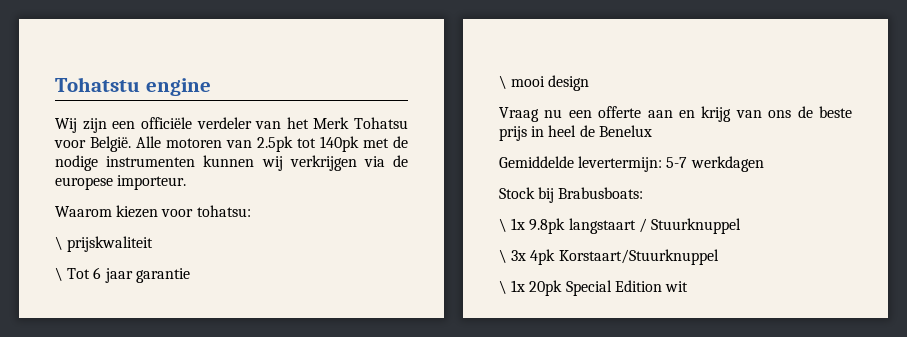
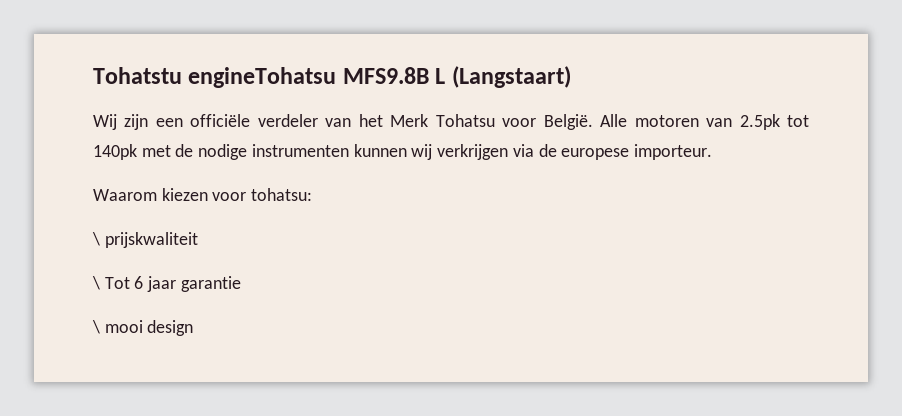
- Tohatstu engine
+ Tohatstu engineTohatsu MFS9.8B L (Langstaart)
- Vraag nu een offerte aan en krijg van ons de beste prijs in heel de Benelux
- Gemiddelde levertermijn: 5-7 werkdagen
- Stock bij Brabusboats:
- \ 1x 9.8pk langstaart / Stuurknuppel
- \ 3x 4pk Korstaart/Stuurknuppel
- \ 1x 20pk Special Edition wit

